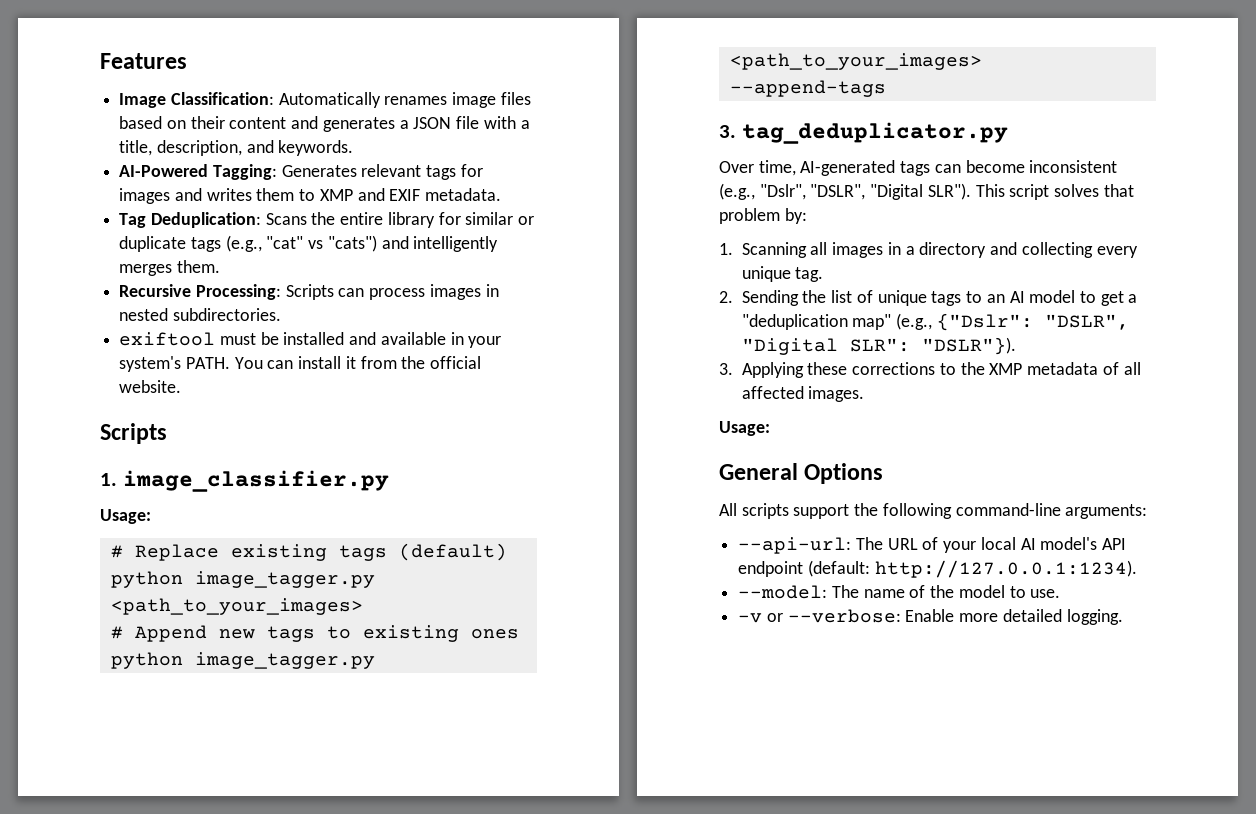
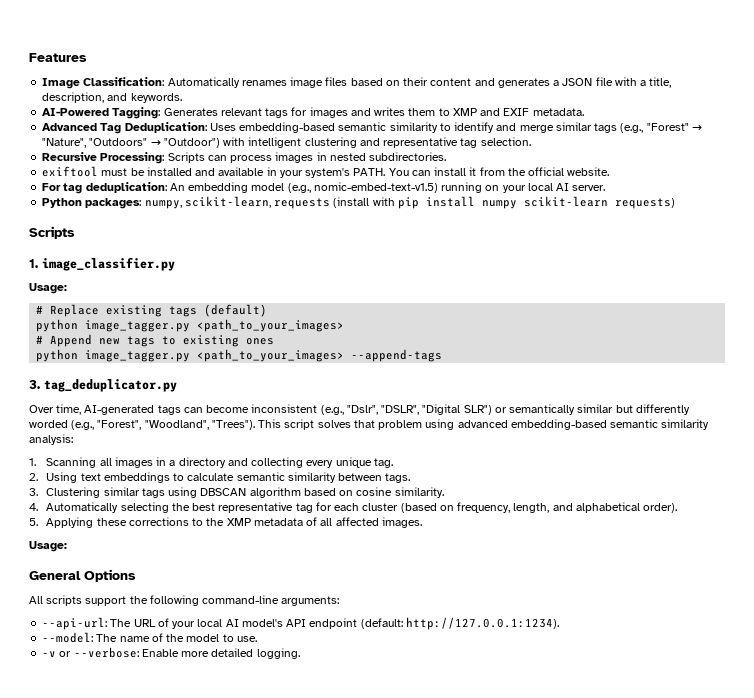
- Tag Deduplication: Scans the entire library for similar or duplicate tags (e.g., "cat" vs "cats") and intelligently merges them.
+ Advanced Tag Deduplication: Uses embedding-based semantic similarity to identify and merge similar tags (e.g., "Forest" → "Nature", "Outdoors" → "Outdoor") with intelligent clustering and representative tag selection.
+ For tag deduplication: An embedding model (e.g., nomic-embed-text-v1.5) running on your local AI server.
+ Python packages: numpy, scikit-learn, requests (install with pip install numpy scikit-learn requests)
- Over time, AI-generated tags can become inconsistent (e.g., "Dslr", "DSLR", "Digital SLR").
+ Over time, AI-generated tags can become inconsistent (e.g., "Dslr", "DSLR", "Digital SLR") or semantically similar but differently worded (e.g., "Forest", "Woodland", "Trees").
- This script solves that problem by:
+ This script solves that problem using advanced embedding-based semantic similarity analysis:
- 2. Sending the list of unique tags to an AI model to get a "deduplication map" (e.g., {"Dslr": "DSLR", "Digital SLR": "DSLR"}).
- 3. Applying these corrections to the XMP metadata of all affected images.
+ 2. Using text embeddings to calculate semantic similarity between tags.
+ 3. Clustering similar tags using DBSCAN algorithm based on cosine similarity.
+ 4. Automatically selecting the best representative tag for each cluster (based on frequency, length, and alphabetical order).
+ 5. Applying these corrections to the XMP metadata of all affected images.

